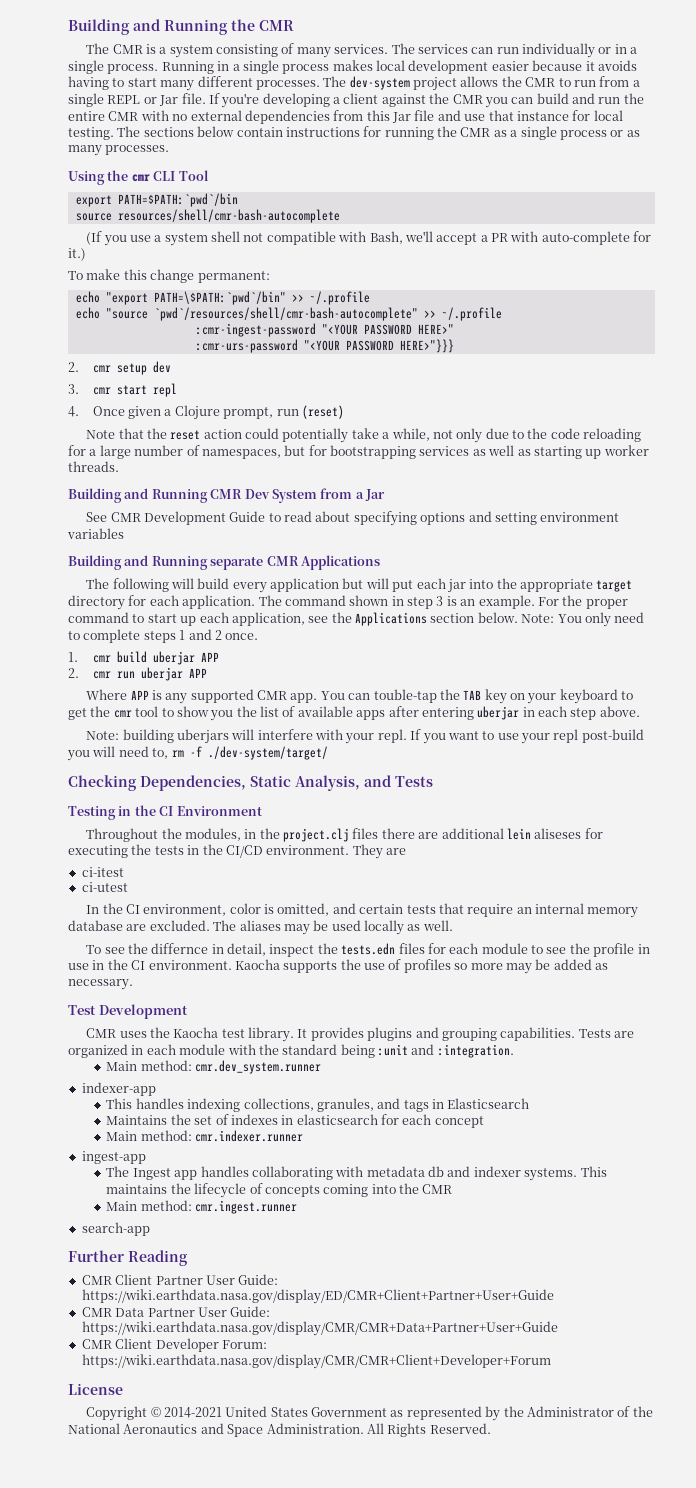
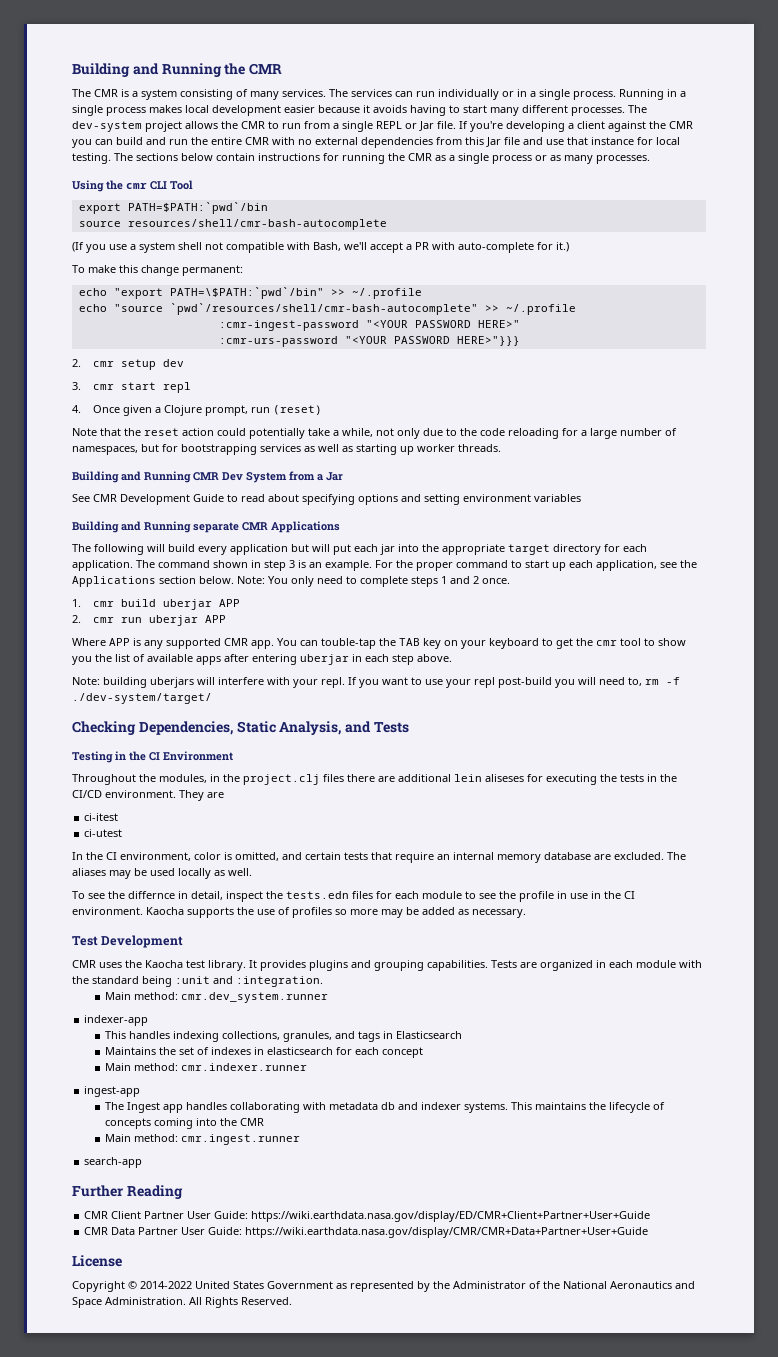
- CMR Client Developer Forum: https://wiki.earthdata.nasa.gov/display/CMR/CMR+Client+Developer+Forum
- Copyright © 2014-2021 United States Government as represented by the Administrator of the National Aeronautics and Space Administration.
+ Copyright © 2014-2022 United States Government as represented by the Administrator of the National Aeronautics and Space Administration.

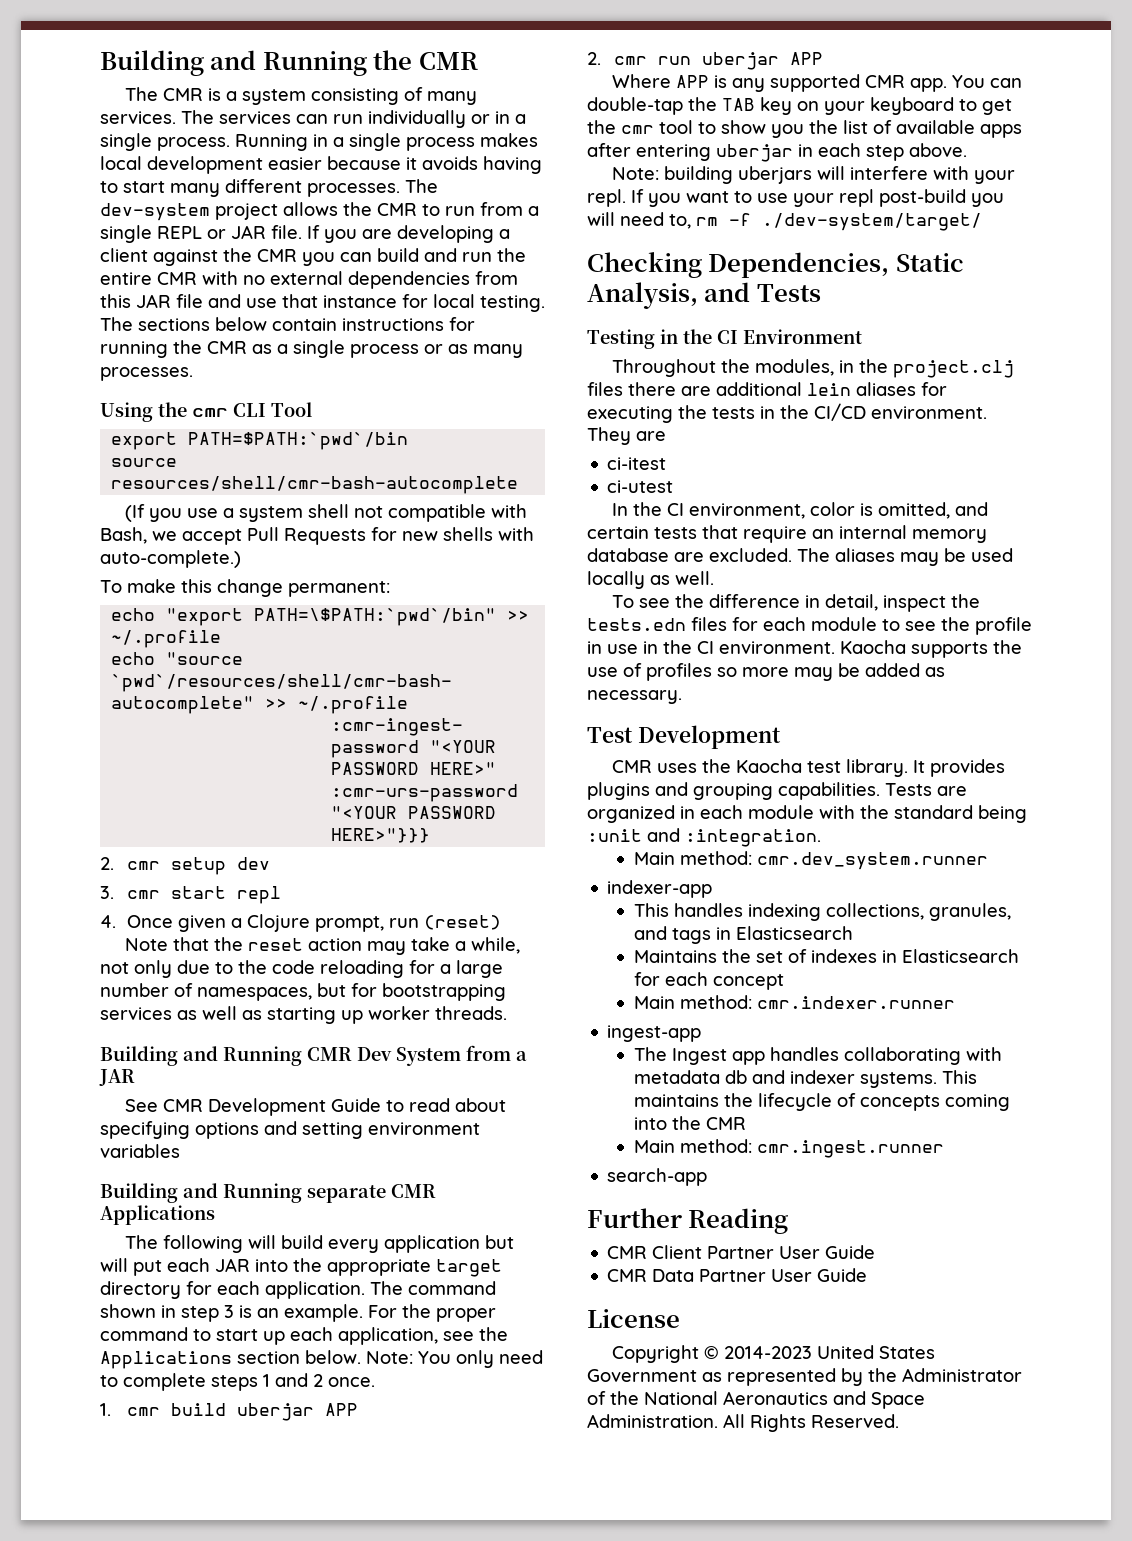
- The dev-system project allows the CMR to run from a single REPL or Jar file.
+ The dev-system project allows the CMR to run from a single REPL or JAR file.
- If you're developing a client against the CMR you can build and run the entire CMR with no external dependencies from this Jar file and use that instance for local testing.
+ If you are developing a client against the CMR you can build and run the entire CMR with no external dependencies from this JAR file and use that instance for local testing.
- (If you use a system shell not compatible with Bash, we'll accept a PR with auto-complete for it.)
+ (If you use a system shell not compatible with Bash, we accept Pull Requests for new shells with auto-complete.)
- Note that the reset action could potentially take a while, not only due to the code reloading for a large number of namespaces, but for bootstrapping services as well as starting up worker threads.
+ Note that the reset action may take a while, not only due to the code reloading for a large number of namespaces, but for bootstrapping services as well as starting up worker threads.
- Building and Running CMR Dev System from a Jar
+ Building and Running CMR Dev System from a JAR
- The following will build every application but will put each jar into the appropriate target directory for each application.
+ The following will build every application but will put each JAR into the appropriate target directory for each application.
- You can touble-tap the TAB key on your keyboard to get the cmr tool to show you the list of available apps after entering uberjar in each step above.
+ You can double-tap the TAB key on your keyboard to get the cmr tool to show you the list of available apps after entering uberjar in each step above.
- Throughout the modules, in the project.clj files there are additional lein aliseses for executing the tests in the CI/CD environment.
+ Throughout the modules, in the project.clj files there are additional lein aliases for executing the tests in the CI/CD environment.
- To see the differnce in detail, inspect the tests.edn files for each module to see the profile in use in the CI environment.
+ To see the difference in detail, inspect the tests.edn files for each module to see the profile in use in the CI environment.
- Maintains the set of indexes in elasticsearch for each concept
+ Maintains the set of indexes in Elasticsearch for each concept
- CMR Client Partner User Guide: https://wiki.earthdata.nasa.gov/display/ED/CMR+Client+Partner+User+Guide
+ CMR Client Partner User Guide
- CMR Data Partner User Guide: https://wiki.earthdata.nasa.gov/display/CMR/CMR+Data+Partner+User+Guide
+ CMR Data Partner User Guide
- Copyright © 2014-2022 United States Government as represented by the Administrator of the National Aeronautics and Space Administration.
+ Copyright © 2014-2023 United States Government as represented by the Administrator of the National Aeronautics and Space Administration.

